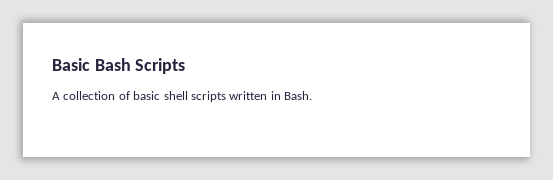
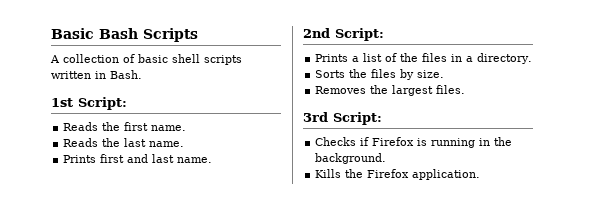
+ 1st Script:
+ Reads the first name.
+ Reads the last name.
+ Prints first and last name.
+ 2nd Script:
+ Prints a list of the files in a directory.
+ Sorts the files by size.
+ Removes the largest files.
+ 3rd Script:
+ Checks if Firefox is running in the background.
+ Kills the Firefox application.

